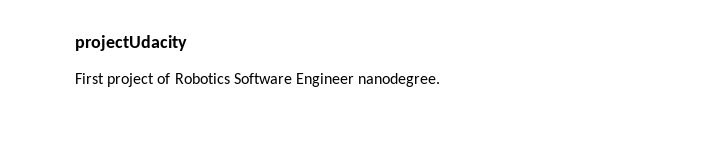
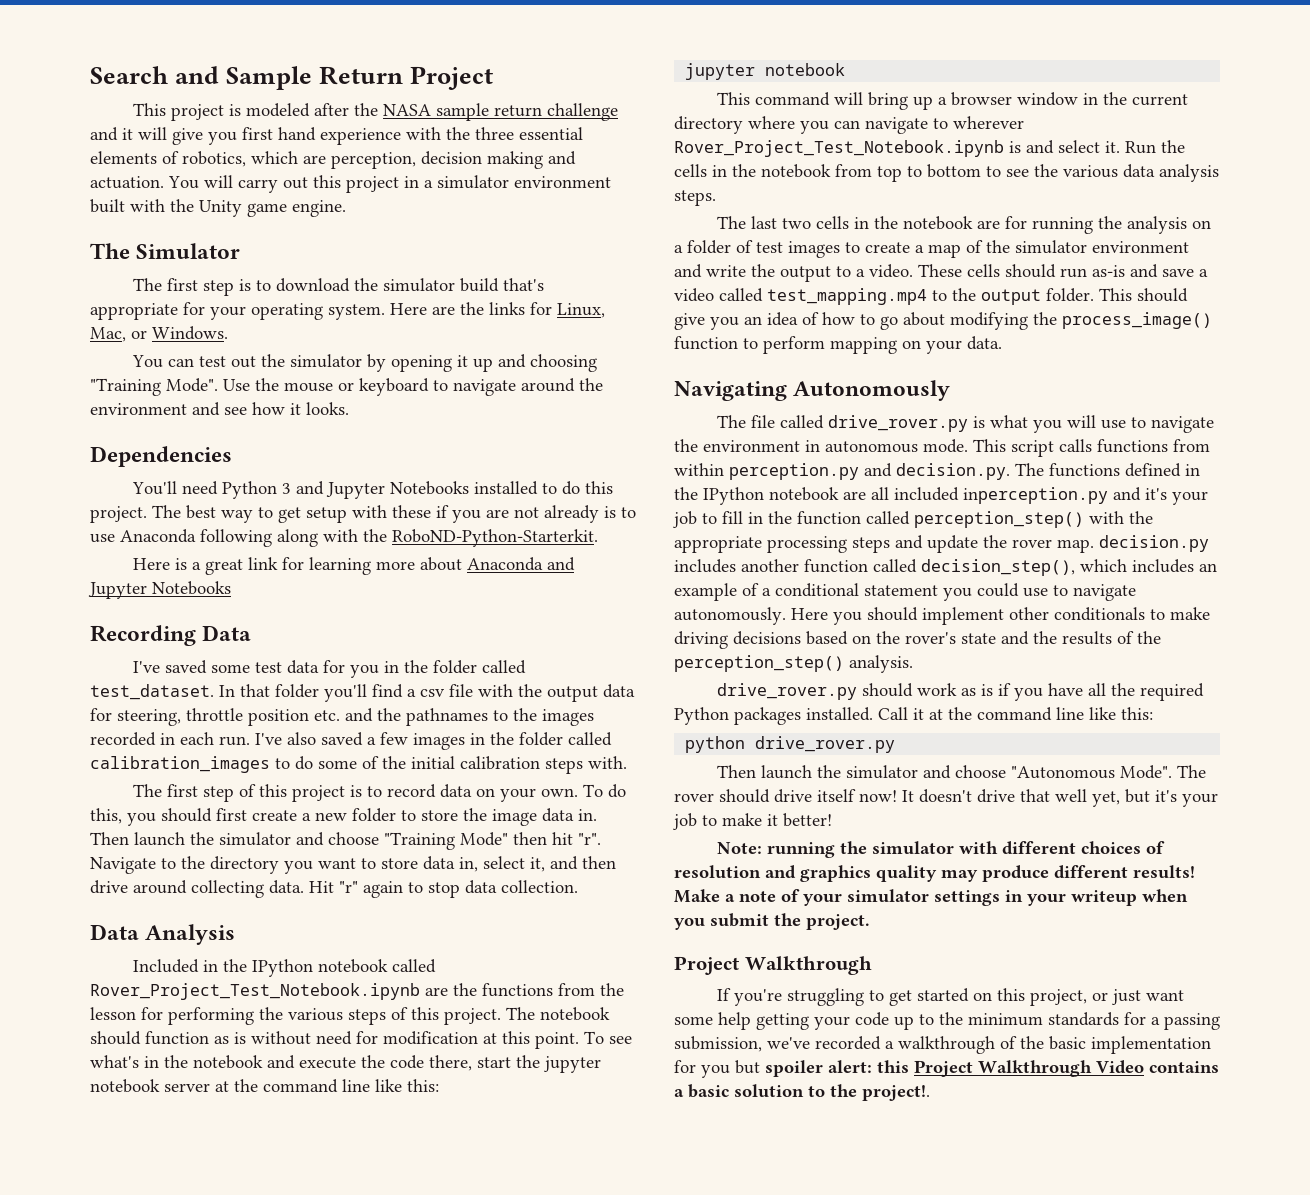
- projectUdacity
- First project of Robotics Software Engineer nanodegree.
+ Search and Sample Return Project
+ This project is modeled after the NASA sample return challenge and it will give you first hand experience with the three essential elements of robotics, which are perception, decision making and actuation. You will carry out this project in a simulator environment built with the Unity game engine.
+ The Simulator
+ The first step is to download the simulator build that's appropriate for your operating system. Here are the links for Linux, Mac, or Windows.
+ You can test out the simulator by opening it up and choosing "Training Mode". Use the mouse or keyboard to navigate around the environment and see how it looks.
+ Dependencies
+ You'll need Python 3 and Jupyter Notebooks installed to do this project. The best way to get setup with these if you are not already is to use Anaconda following along with the RoboND-Python-Starterkit.
+ Here is a great link for learning more about Anaconda and Jupyter Notebooks
+ Recording Data
+ I've saved some test data for you in the folder called test_dataset. In that folder you'll find a csv file with the output data for steering, throttle position etc. and the pathnames to the images recorded in each run. I've also saved a few images in the folder called calibration_images to do some of the initial calibration steps with.
+ The first step of this project is to record data on your own. To do this, you should first create a new folder to store the image data in. Then launch the simulator and choose "Training Mode" then hit "r". Navigate to the directory you want to store data in, select it, and then drive around collecting data. Hit "r" again to stop data collection.
+ Data Analysis
+ Included in the IPython notebook called Rover_Project_Test_Notebook.ipynb are the functions from the lesson for performing the various steps of this project. The notebook should function as is without need for modification at this point. To see what's in the notebook and execute the code there, start the jupyter notebook server at the command line like this:
+ jupyter notebook
+ This command will bring up a browser window in the current directory where you can navigate to wherever Rover_Project_Test_Notebook.ipynb is and select it. Run the cells in the notebook from top to bottom to see the various data analysis steps.
+ The last two cells in the notebook are for running the analysis on a folder of test images to create a map of the simulator environment and write the output to a video. These cells should run as-is and save a video called test_mapping.mp4 to the output folder. This should give you an idea of how to go about modifying the process_image() function to perform mapping on your data.
+ Navigating Autonomously
+ The file called drive_rover.py is what you will use to navigate the environment in autonomous mode. This script calls functions from within perception.py and decision.py. The functions defined in the IPython notebook are all included inperception.py and it's your job to fill in the function called perception_step() with the appropriate processing steps and update the rover map. decision.py includes another function called decision_step(), which includes an example of a conditional statement you could use to navigate autonomously. Here you should implement other conditionals to make driving decisions based on the rover's state and the results of the perception_step() analysis.
+ drive_rover.py should work as is if you have all the required Python packages installed. Call it at the command line like this:
+ python drive_rover.py
+ Then launch the simulator and choose "Autonomous Mode". The rover should drive itself now! It doesn't drive that well yet, but it's your job to make it better!
+ Note: running the simulator with different choices of resolution and graphics quality may produce different results! Make a note of your simulator settings in your writeup when you submit the project.
+ Project Walkthrough
+ If you're struggling to get started on this project, or just want some help getting your code up to the minimum standards for a passing submission, we've recorded a walkthrough of the basic implementation for you but spoiler alert: this Project Walkthrough Video contains a basic solution to the project!.

